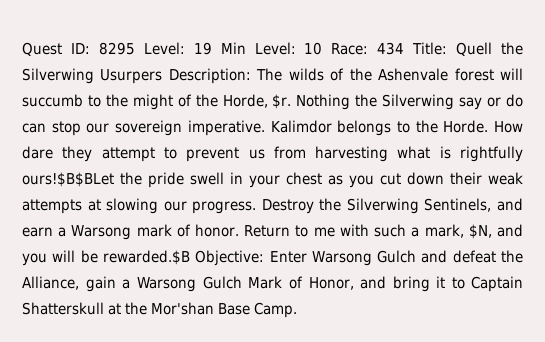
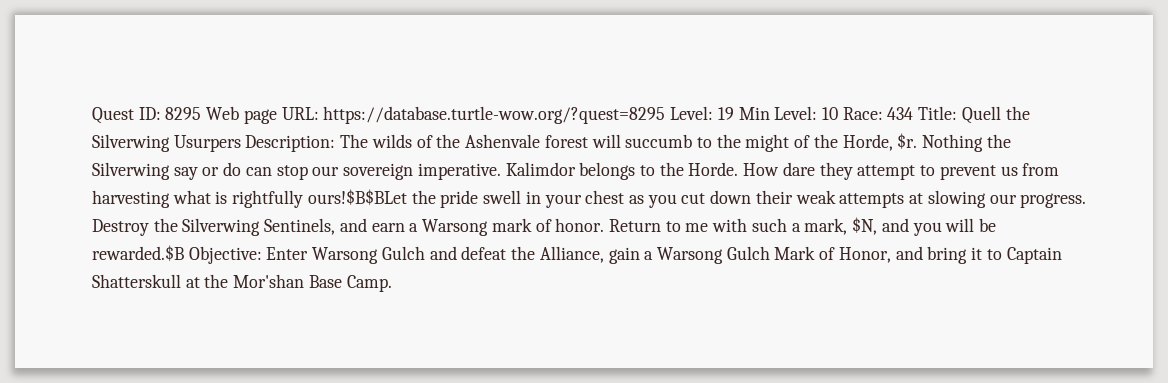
- Quest ID: 8295 Level: 19 Min Level: 10 Race: 434 Title: Quell the Silverwing Usurpers Description: The wilds of the Ashenvale forest will succumb to the might of the Horde, $r.
+ Quest ID: 8295 Web page URL: https://database.turtle-wow.org/?quest=8295 Level: 19 Min Level: 10 Race: 434 Title: Quell the Silverwing Usurpers Description: The wilds of the Ashenvale forest will succumb to the might of the Horde, $r.

